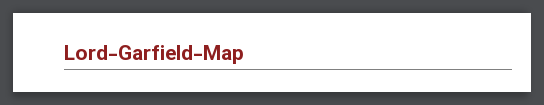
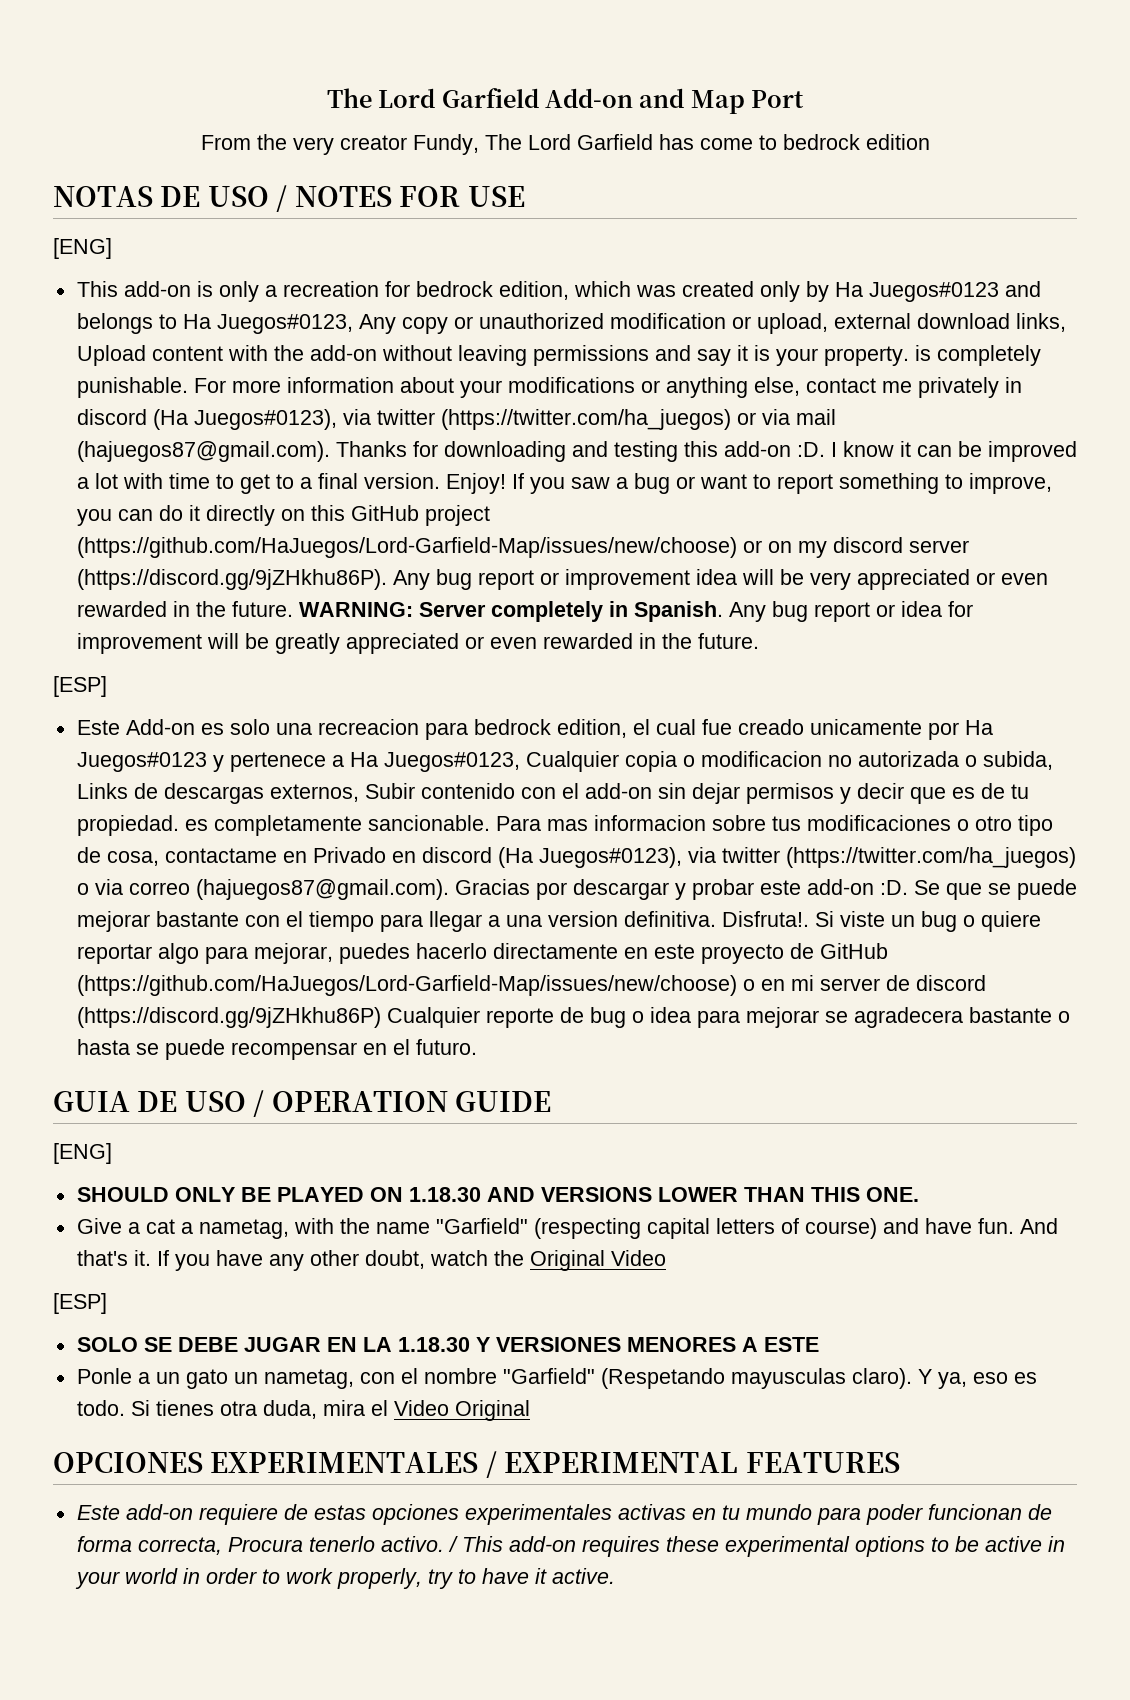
- Lord-Garfield-Map
+ The Lord Garfield Add-on and Map Port
+ From the very creator Fundy, The Lord Garfield has come to bedrock edition
+ NOTAS DE USO / NOTES FOR USE
+ [ENG]
+ This add-on is only a recreation for bedrock edition, which was created only by Ha Juegos#0123 and belongs to Ha Juegos#0123, Any copy or unauthorized modification or upload, external download links, Upload content with the add-on without leaving permissions and say it is your property. is completely punishable. For more information about your modifications or anything else, contact me privately in discord (Ha Juegos#0123), via twitter (https://twitter.com/ha_juegos) or via mail (hajuegos87@gmail.com). Thanks for downloading and testing this add-on :D. I know it can be improved a lot with time to get to a final version. Enjoy! If you saw a bug or want to report something to improve, you can do it directly on this GitHub project (https://github.com/HaJuegos/Lord-Garfield-Map/issues/new/choose) or on my discord server (https://discord.gg/9jZHkhu86P). Any bug report or improvement idea will be very appreciated or even rewarded in the future. WARNING: Server completely in Spanish. Any bug report or idea for improvement will be greatly appreciated or even rewarded in the future.
+ [ESP]
+ Este Add-on es solo una recreacion para bedrock edition, el cual fue creado unicamente por Ha Juegos#0123 y pertenece a Ha Juegos#0123, Cualquier copia o modificacion no autorizada o subida, Links de descargas externos, Subir contenido con el add-on sin dejar permisos y decir que es de tu propiedad. es completamente sancionable. Para mas informacion sobre tus modificaciones o otro tipo de cosa, contactame en Privado en discord (Ha Juegos#0123), via twitter (https://twitter.com/ha_juegos) o via correo (hajuegos87@gmail.com). Gracias por descargar y probar este add-on :D. Se que se puede mejorar bastante con el tiempo para llegar a una version definitiva. Disfruta!. Si viste un bug o quiere reportar algo para mejorar, puedes hacerlo directamente en este proyecto de GitHub (https://github.com/HaJuegos/Lord-Garfield-Map/issues/new/choose) o en mi server de discord (https://discord.gg/9jZHkhu86P) Cualquier reporte de bug o idea para mejorar se agradecera bastante o hasta se puede recompensar en el futuro.
+ GUIA DE USO / OPERATION GUIDE
+ [ENG]
+ SHOULD ONLY BE PLAYED ON 1.18.30 AND VERSIONS LOWER THAN THIS ONE.
+ Give a cat a nametag, with the name "Garfield" (respecting capital letters of course) and have fun. And that's it. If you have any other doubt, watch the Original Video
+ [ESP]
+ SOLO SE DEBE JUGAR EN LA 1.18.30 Y VERSIONES MENORES A ESTE
+ Ponle a un gato un nametag, con el nombre "Garfield" (Respetando mayusculas claro). Y ya, eso es todo. Si tienes otra duda, mira el Video Original
+ OPCIONES EXPERIMENTALES / EXPERIMENTAL FEATURES
+ Este add-on requiere de estas opciones experimentales activas en tu mundo para poder funcionan de forma correcta, Procura tenerlo activo. / This add-on requires these experimental options to be active in your world in order to work properly, try to have it active.

